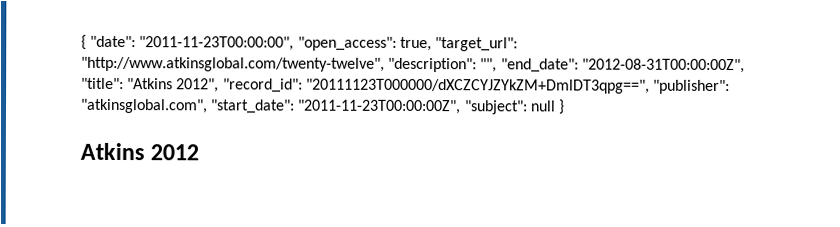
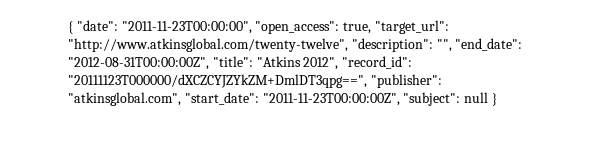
- Atkins 2012

